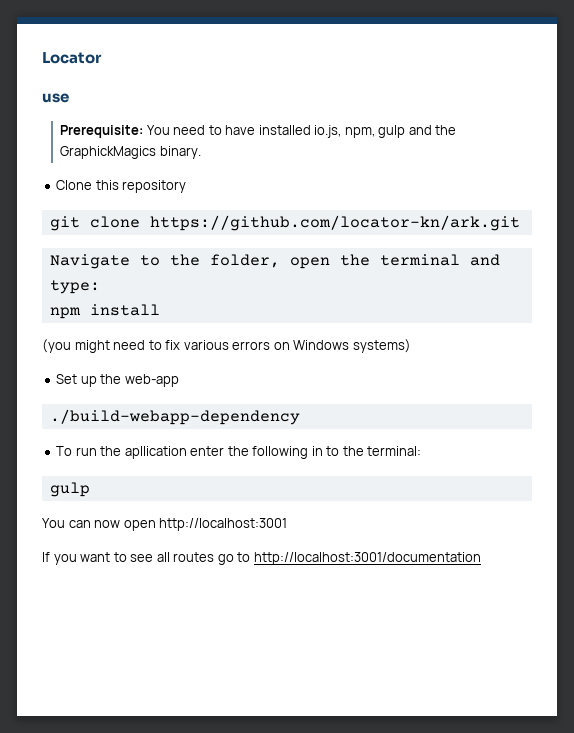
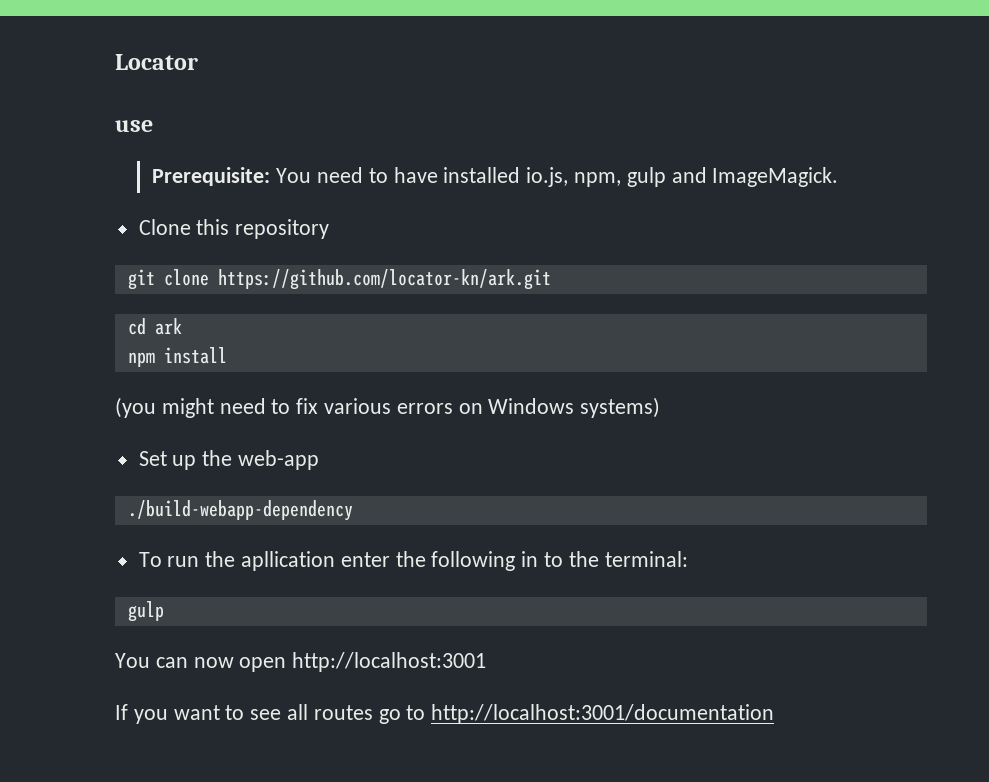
- Prerequisite: You need to have installed io.js, npm, gulp and the GraphickMagics binary.
+ Prerequisite: You need to have installed io.js, npm, gulp and ImageMagick.
- Navigate to the folder, open the terminal and type:
+ cd ark

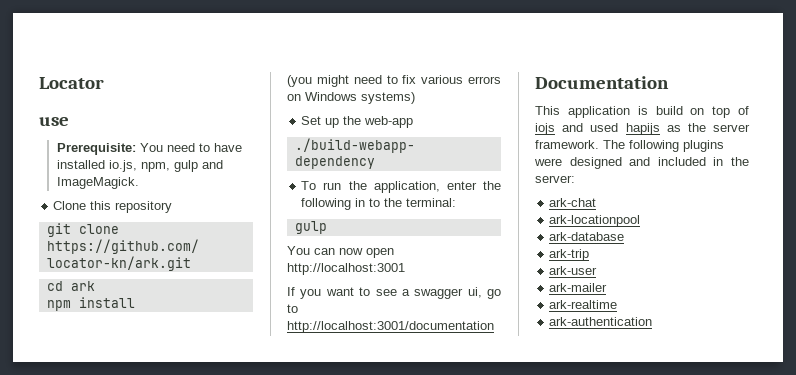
- To run the apllication enter the following in to the terminal:
+ To run the application, enter the following in to the terminal:
- If you want to see all routes go to http://localhost:3001/documentation
+ If you want to see a swagger ui, go to http://localhost:3001/documentation
+ Documentation
+ This application is build on top of iojs and used hapijs as the server framework. The following plugins were designed and included in the server:
+ ark-chat
+ ark-locationpool
+ ark-database
+ ark-trip
+ ark-user
+ ark-mailer
+ ark-realtime
+ ark-authentication

